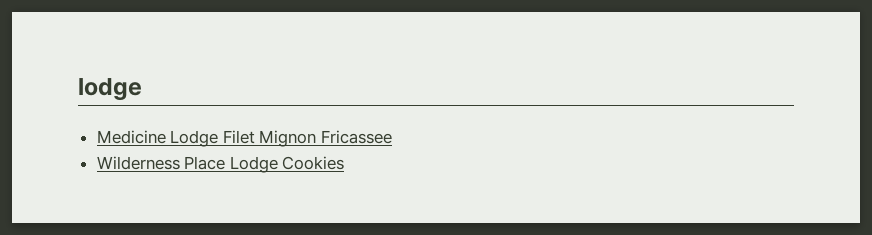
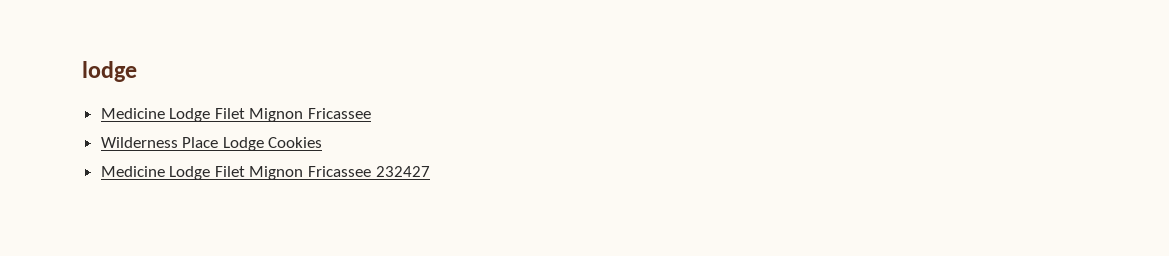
+ Medicine Lodge Filet Mignon Fricassee 232427

